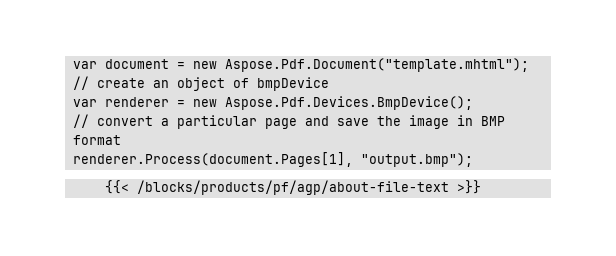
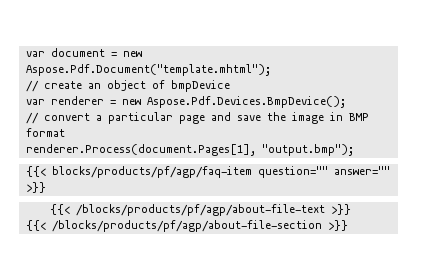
+ {{< blocks/products/pf/agp/faq-item question="" answer="" >}}
+ {{< /blocks/products/pf/agp/about-file-section >}}

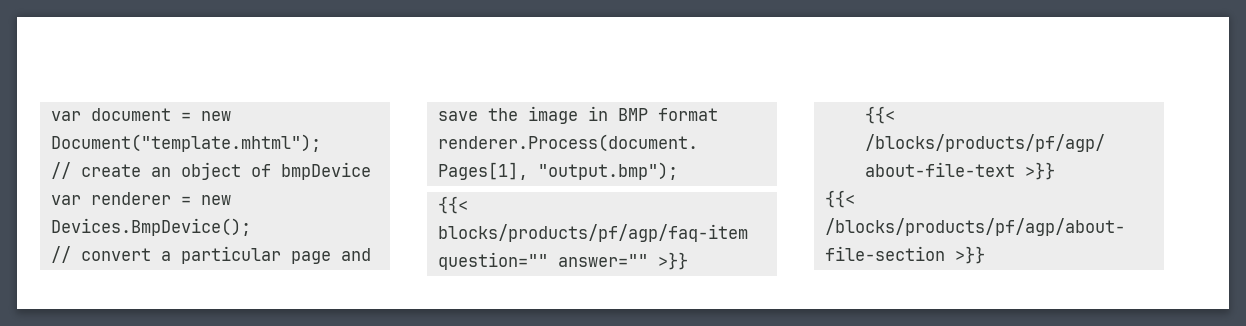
- var document = new Aspose.Pdf.Document("template.mhtml");
+ var document = new Document("template.mhtml");
- var renderer = new Aspose.Pdf.Devices.BmpDevice();
+ var renderer = new Devices.BmpDevice();

